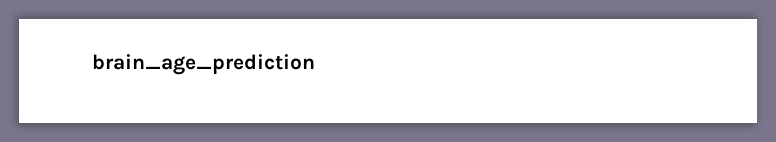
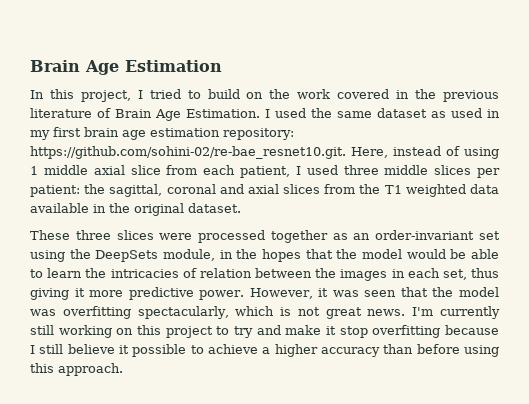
- brain_age_prediction
+ Brain Age Estimation
+ In this project, I tried to build on the work covered in the previous literature of Brain Age Estimation. I used the same dataset as used in my first brain age estimation repository: https://github.com/sohini-02/re-bae_resnet10.git. Here, instead of using 1 middle axial slice from each patient, I used three middle slices per patient: the sagittal, coronal and axial slices from the T1 weighted data available in the original dataset.
+ These three slices were processed together as an order-invariant set using the DeepSets module, in the hopes that the model would be able to learn the intricacies of relation between the images in each set, thus giving it more predictive power. However, it was seen that the model was overfitting spectacularly, which is not great news. I'm currently still working on this project to try and make it stop overfitting because I still believe it possible to achieve a higher accuracy than before using this approach.

